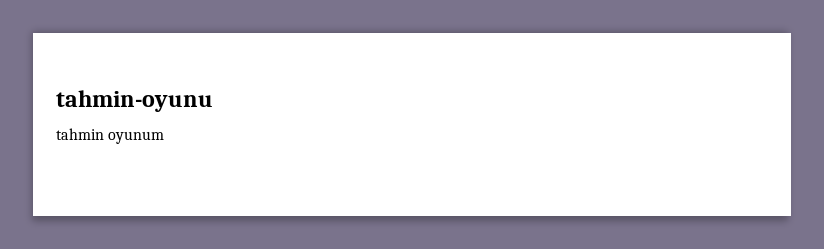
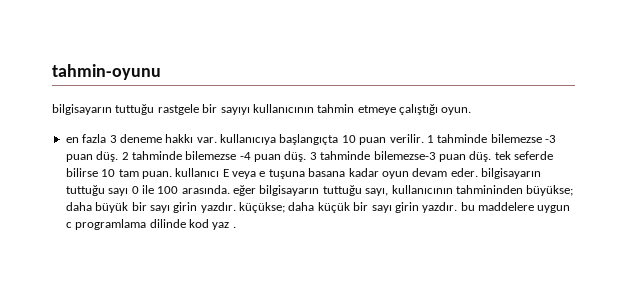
- tahmin oyunum
+ bilgisayarın tuttuğu rastgele bir sayıyı kullanıcının tahmin etmeye çalıştığı oyun.
+ en fazla 3 deneme hakkı var. kullanıcıya başlangıçta 10 puan verilir. 1 tahminde bilemezse -3 puan düş. 2 tahminde bilemezse -4 puan düş. 3 tahminde bilemezse-3 puan düş. tek seferde bilirse 10 tam puan. kullanıcı E veya e tuşuna basana kadar oyun devam eder. bilgisayarın tuttuğu sayı 0 ile 100 arasında. eğer bilgisayarın tuttuğu sayı, kullanıcının tahmininden büyükse; daha büyük bir sayı girin yazdır. küçükse; daha küçük bir sayı girin yazdır. bu maddelere uygun c programlama dilinde kod yaz .

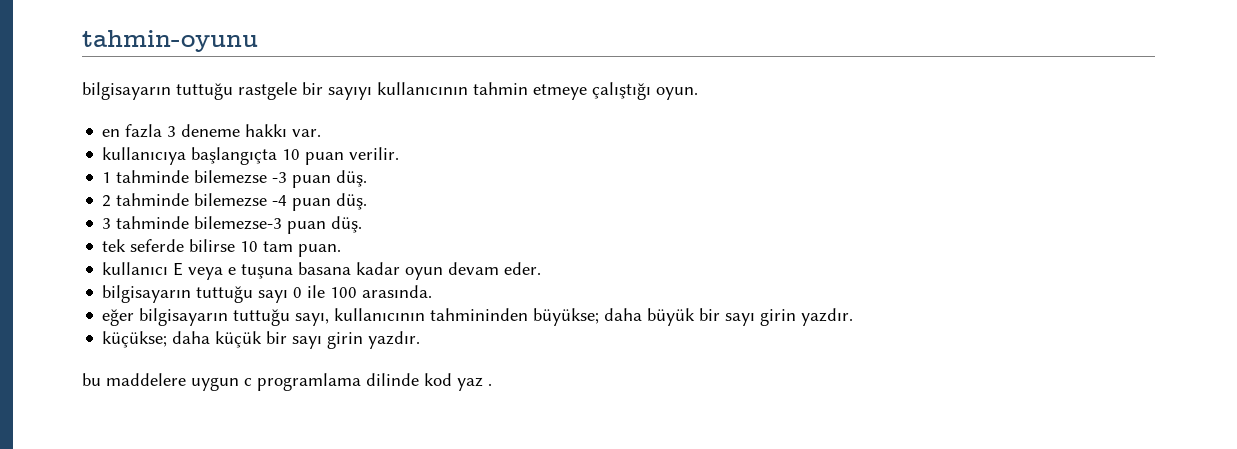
- en fazla 3 deneme hakkı var. kullanıcıya başlangıçta 10 puan verilir. 1 tahminde bilemezse -3 puan düş. 2 tahminde bilemezse -4 puan düş. 3 tahminde bilemezse-3 puan düş. tek seferde bilirse 10 tam puan. kullanıcı E veya e tuşuna basana kadar oyun devam eder. bilgisayarın tuttuğu sayı 0 ile 100 arasında. eğer bilgisayarın tuttuğu sayı, kullanıcının tahmininden büyükse;
+ en fazla 3 deneme hakkı var.
+ kullanıcıya başlangıçta 10 puan verilir.
+ 1 tahminde bilemezse -3 puan düş.
+ 2 tahminde bilemezse -4 puan düş.
+ 3 tahminde bilemezse-3 puan düş.
+ tek seferde bilirse 10 tam puan.
+ kullanıcı E veya e tuşuna basana kadar oyun devam eder.
+ bilgisayarın tuttuğu sayı 0 ile 100 arasında.
+ eğer bilgisayarın tuttuğu sayı, kullanıcının tahmininden büyükse;
- daha büyük bir sayı girin yazdır. küçükse;
+ daha büyük bir sayı girin yazdır.
+ küçükse;
- daha küçük bir sayı girin yazdır. bu maddelere uygun c programlama dilinde kod yaz .
+ daha küçük bir sayı girin yazdır.
+ bu maddelere uygun c programlama dilinde kod yaz .

